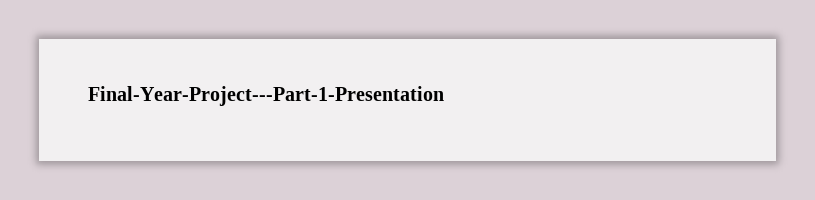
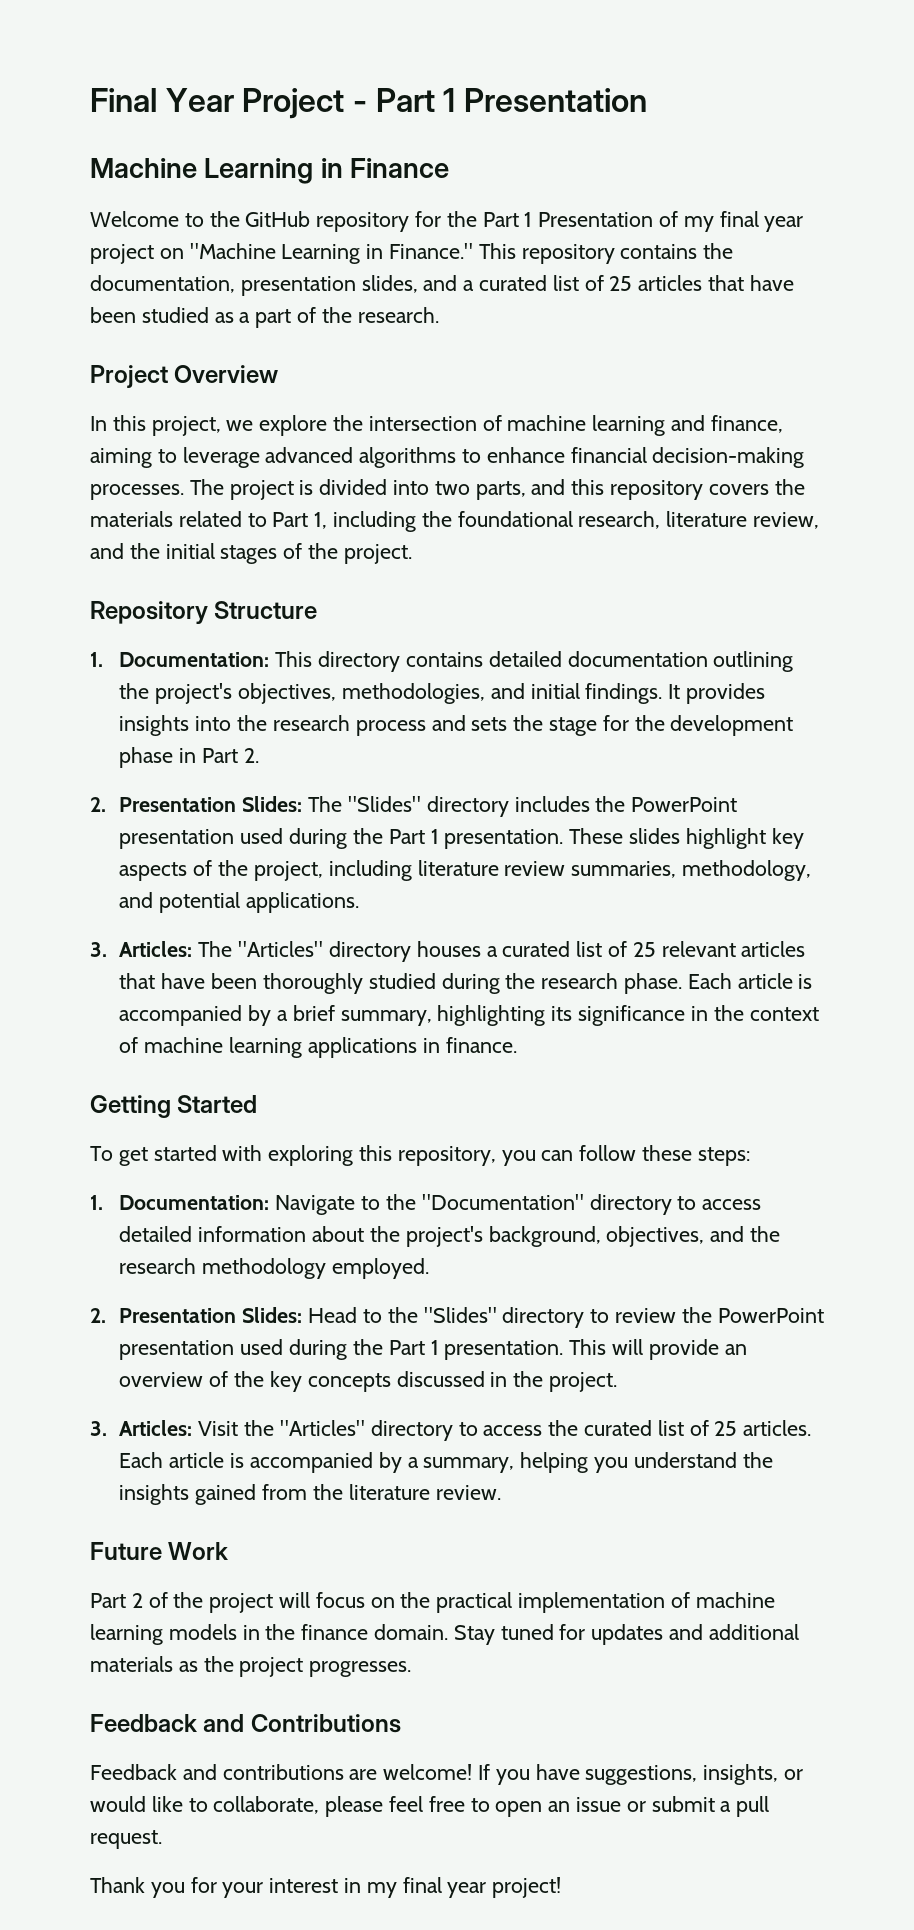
- Final-Year-Project---Part-1-Presentation
+ Final Year Project - Part 1 Presentation
+ Machine Learning in Finance
+ Welcome to the GitHub repository for the Part 1 Presentation of my final year project on "Machine Learning in Finance." This repository contains the documentation, presentation slides, and a curated list of 25 articles that have been studied as a part of the research.
+ Project Overview
+ In this project, we explore the intersection of machine learning and finance, aiming to leverage advanced algorithms to enhance financial decision-making processes. The project is divided into two parts, and this repository covers the materials related to Part 1, including the foundational research, literature review, and the initial stages of the project.
+ Repository Structure
+ 1. Documentation: This directory contains detailed documentation outlining the project's objectives, methodologies, and initial findings. It provides insights into the research process and sets the stage for the development phase in Part 2.
+ 2. Presentation Slides: The "Slides" directory includes the PowerPoint presentation used during the Part 1 presentation. These slides highlight key aspects of the project, including literature review summaries, methodology, and potential applications.
+ 3. Articles: The "Articles" directory houses a curated list of 25 relevant articles that have been thoroughly studied during the research phase. Each article is accompanied by a brief summary, highlighting its significance in the context of machine learning applications in finance.
+ Getting Started
+ To get started with exploring this repository, you can follow these steps:
+ 1. Documentation: Navigate to the "Documentation" directory to access detailed information about the project's background, objectives, and the research methodology employed.
+ 2. Presentation Slides: Head to the "Slides" directory to review the PowerPoint presentation used during the Part 1 presentation. This will provide an overview of the key concepts discussed in the project.
+ 3. Articles: Visit the "Articles" directory to access the curated list of 25 articles. Each article is accompanied by a summary, helping you understand the insights gained from the literature review.
+ Future Work
+ Part 2 of the project will focus on the practical implementation of machine learning models in the finance domain. Stay tuned for updates and additional materials as the project progresses.
+ Feedback and Contributions
+ Feedback and contributions are welcome! If you have suggestions, insights, or would like to collaborate, please feel free to open an issue or submit a pull request.
+ Thank you for your interest in my final year project!

